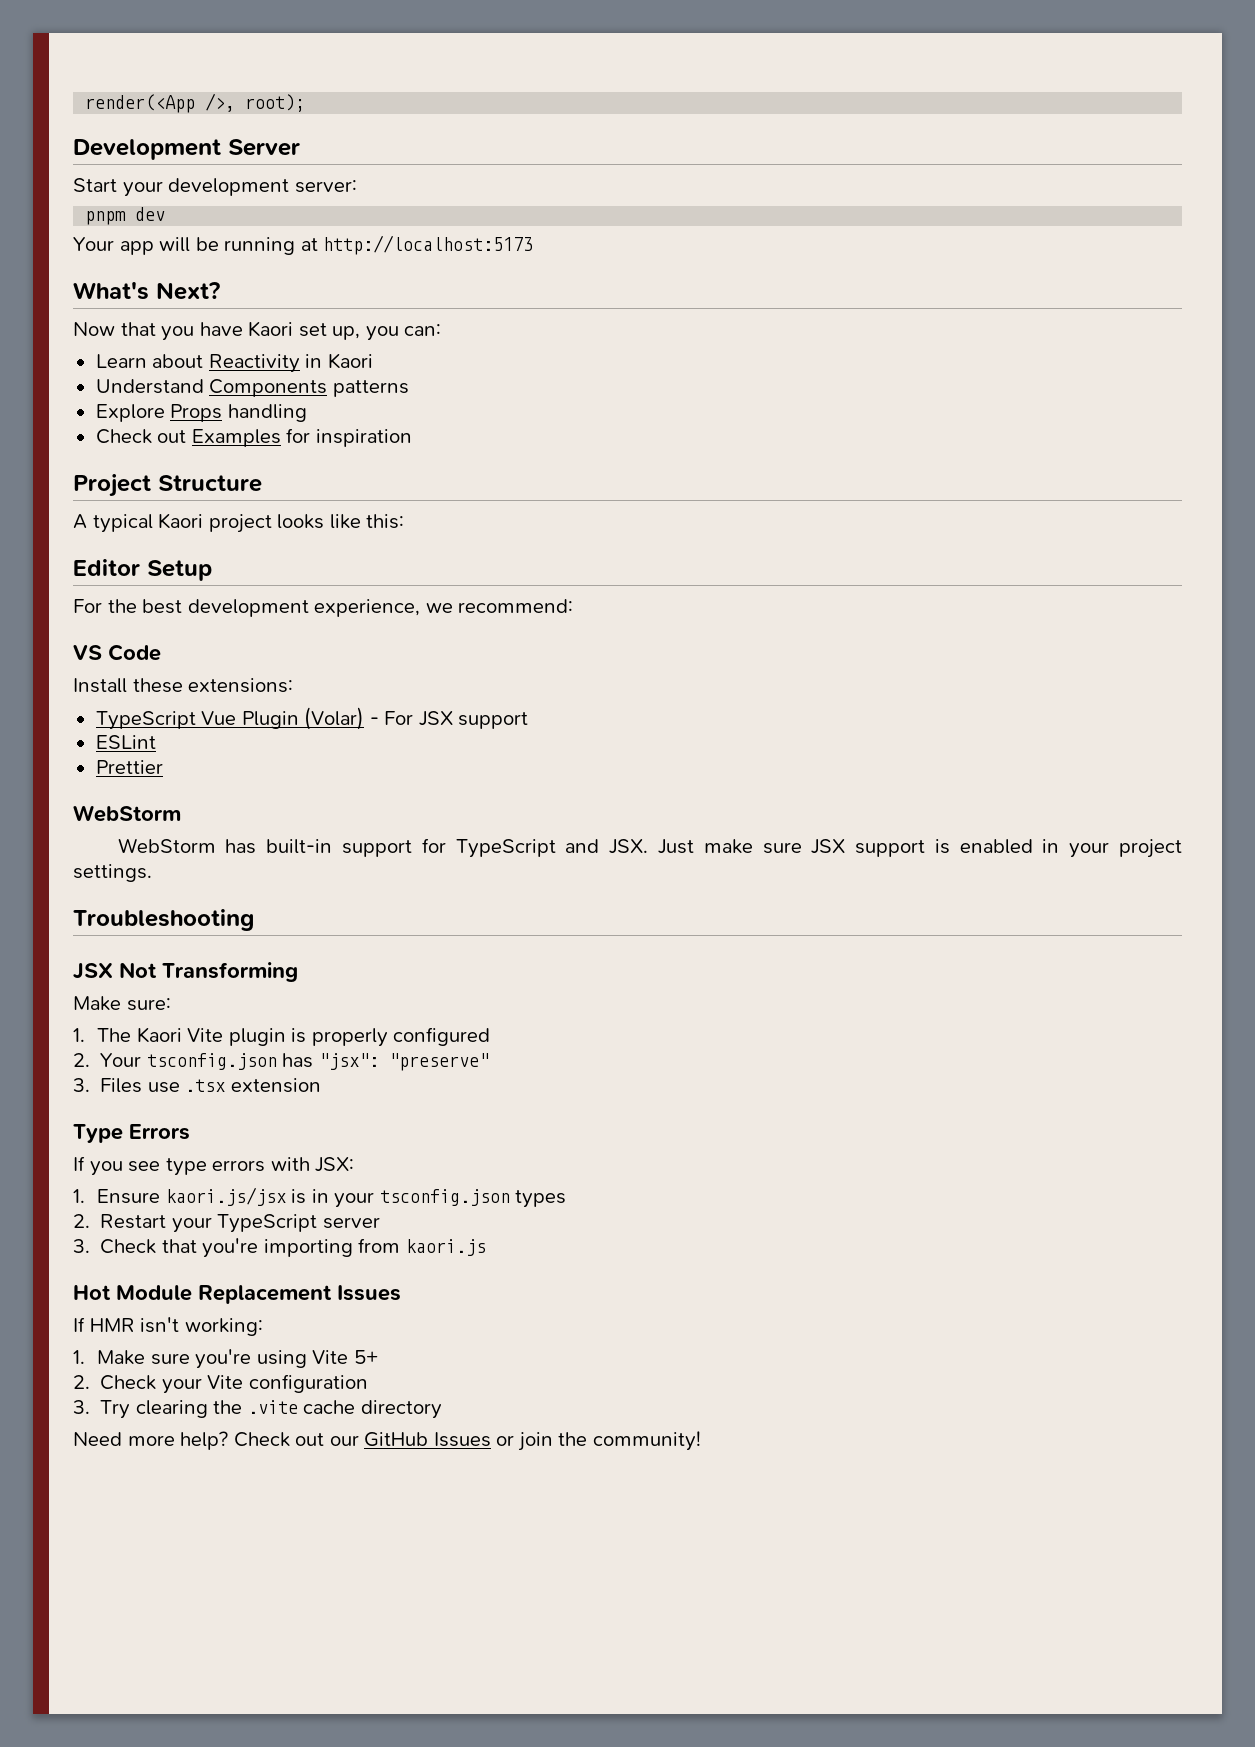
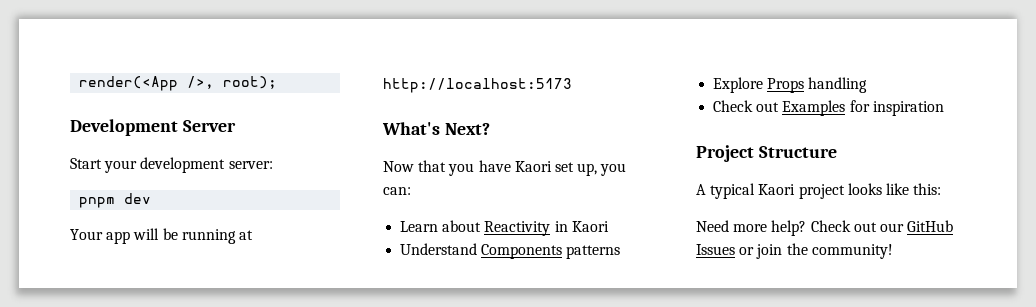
- Editor Setup
- For the best development experience, we recommend:
- VS Code
- Install these extensions:
- TypeScript Vue Plugin (Volar) - For JSX support
- ESLint
- Prettier
- WebStorm
- WebStorm has built-in support for TypeScript and JSX. Just make sure JSX support is enabled in your project settings.
- Troubleshooting
- JSX Not Transforming
- Make sure:
- 1. The Kaori Vite plugin is properly configured
- 2. Your tsconfig.json has "jsx": "preserve"
- 3. Files use .tsx extension
- Type Errors
- If you see type errors with JSX:
- 1. Ensure kaori.js/jsx is in your tsconfig.json types
- 2. Restart your TypeScript server
- 3. Check that you're importing from kaori.js
- Hot Module Replacement Issues
- If HMR isn't working:
- 1. Make sure you're using Vite 5+
- 2. Check your Vite configuration
- 3. Try clearing the .vite cache directory

